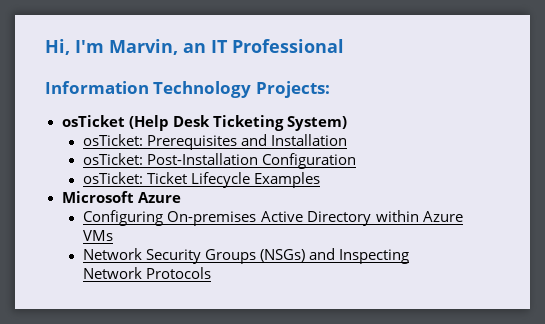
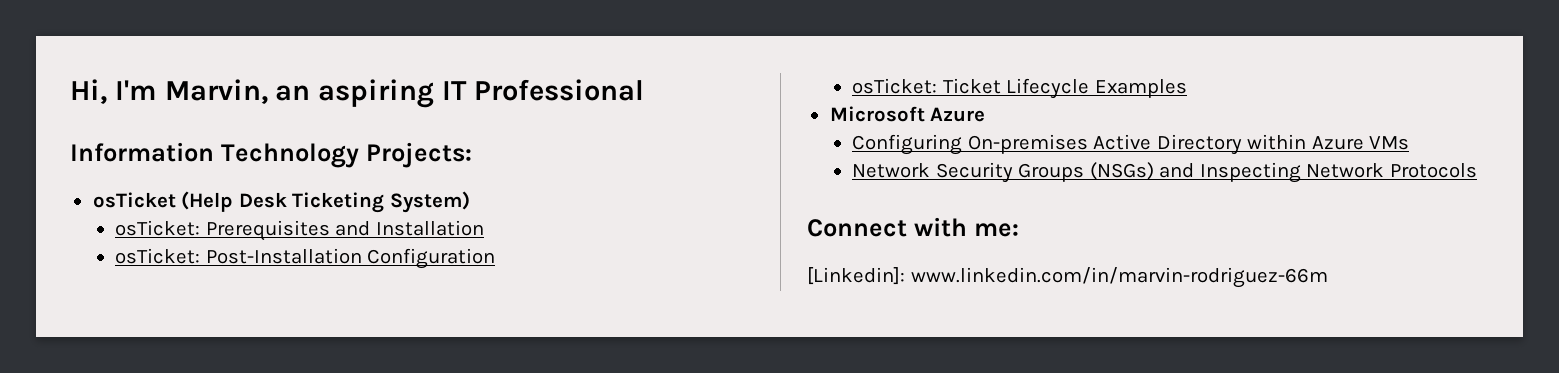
- Hi, I'm Marvin, an IT Professional
+ Hi, I'm Marvin, an aspiring IT Professional
+ Connect with me:
+ [Linkedin]: www.linkedin.com/in/marvin-rodriguez-66m

